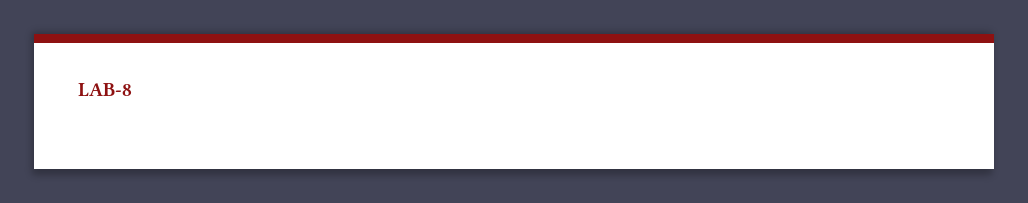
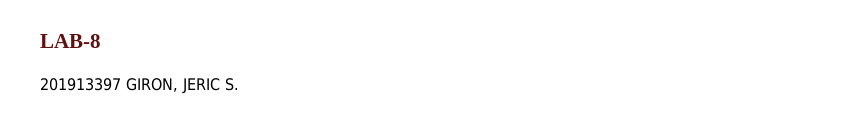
+ 201913397 GIRON, JERIC S.

